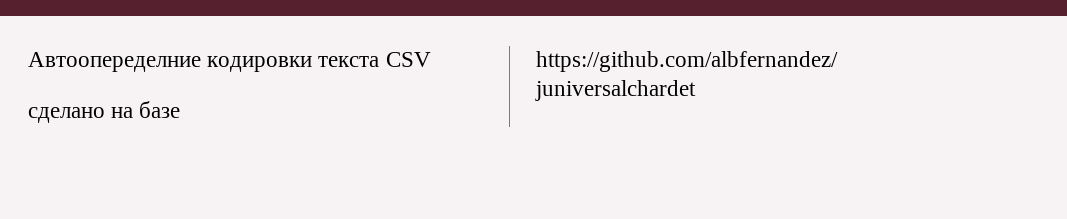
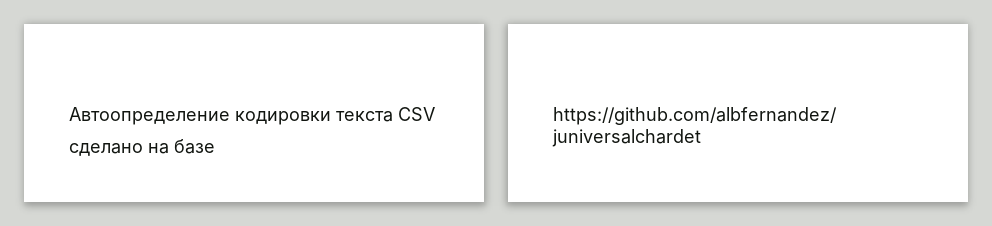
- Автоопеределние кодировки текста CSV
+ Автоопределение кодировки текста CSV

